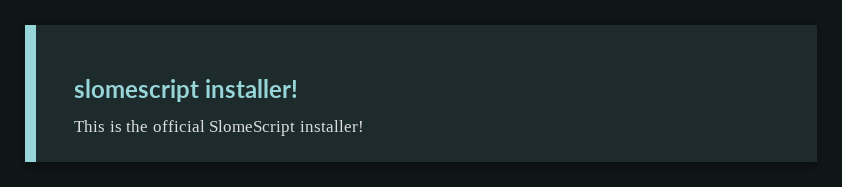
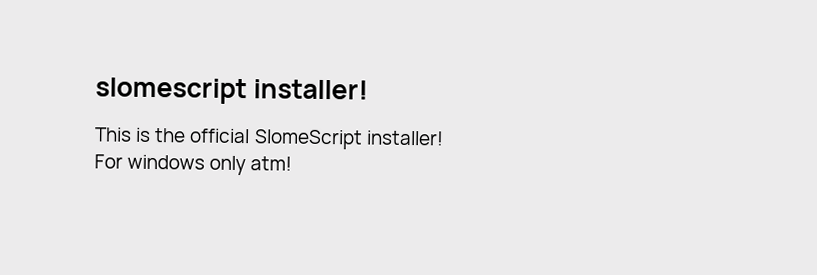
+ For windows only atm!

